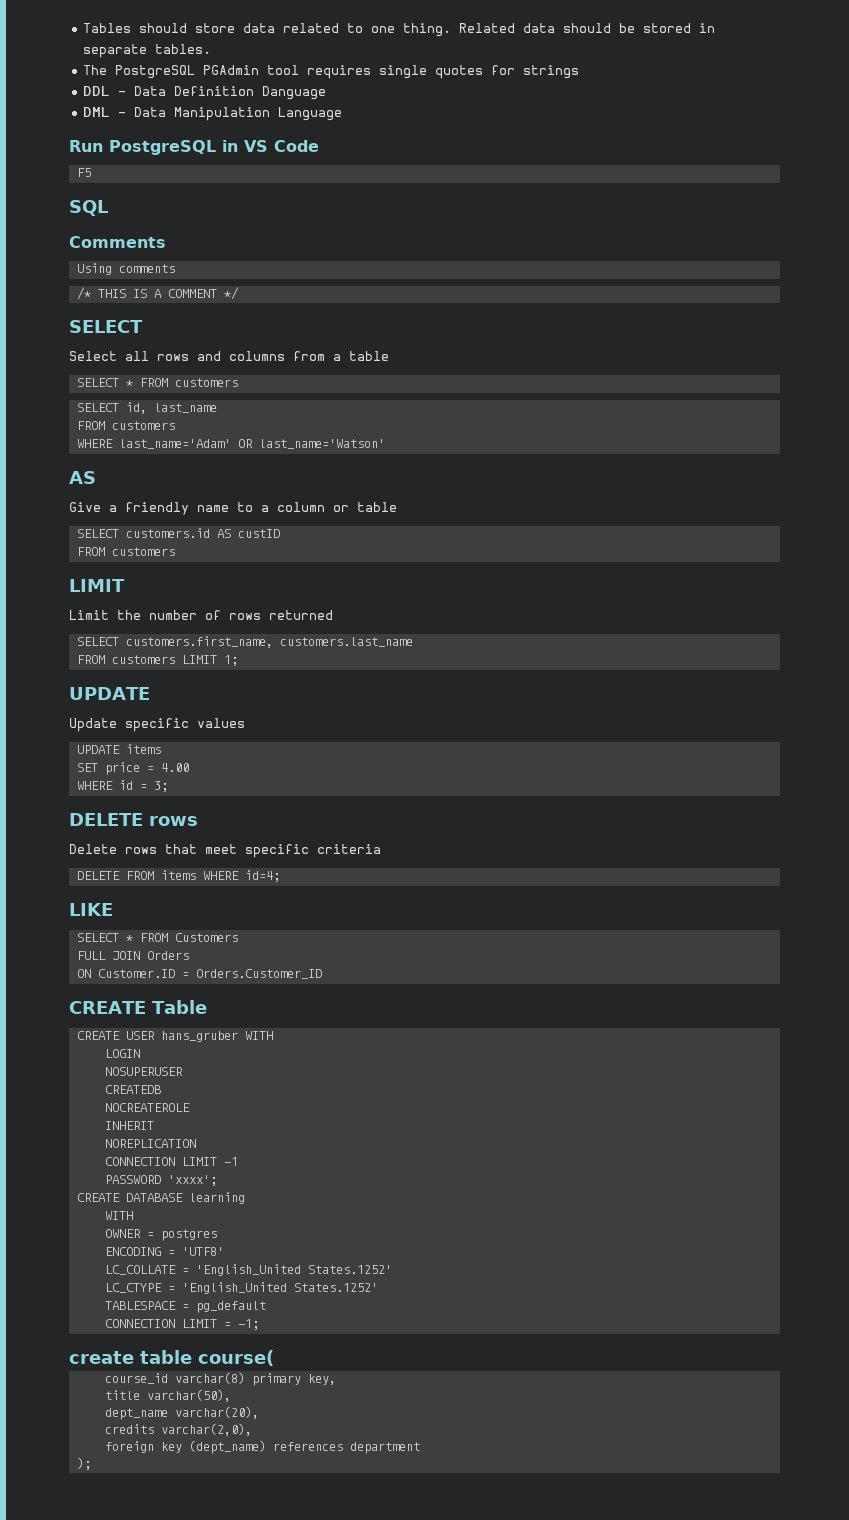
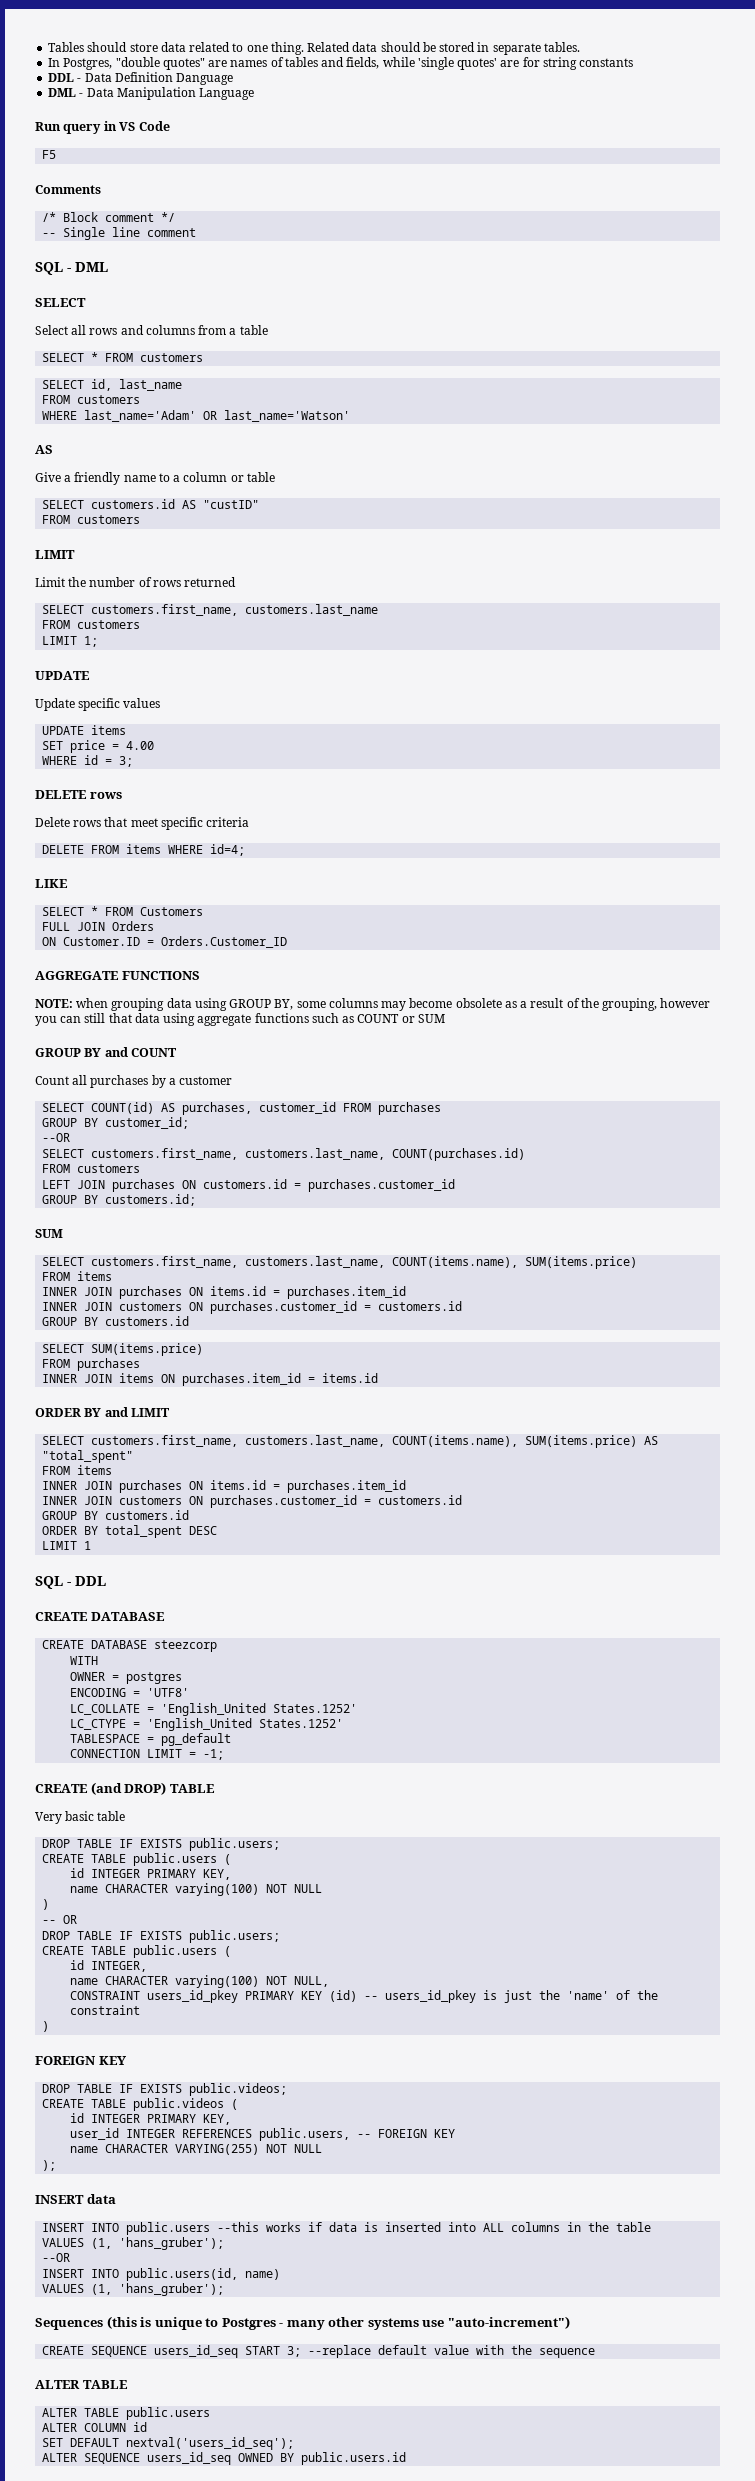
- The PostgreSQL PGAdmin tool requires single quotes for strings
+ In Postgres, "double quotes" are names of tables and fields, while 'single quotes' are for string constants
- Run PostgreSQL in VS Code
+ Run query in VS Code
- SQL
- Using comments
- /* THIS IS A COMMENT */
+ /* Block comment */
+ -- Single line comment
+ SQL - DML
- SELECT customers.id AS custID
+ SELECT customers.id AS "custID"
  SELECT customers.first_name, customers.last_name
- FROM customers LIMIT 1;
+ FROM customers
+ LIMIT 1;
- CREATE Table
- CREATE USER hans_gruber WITH
- LOGIN
- NOSUPERUSER
- CREATEDB
- NOCREATEROLE
- INHERIT
- NOREPLICATION
- CONNECTION LIMIT -1
- PASSWORD 'xxxx';
- CREATE DATABASE learning
+ AGGREGATE FUNCTIONS
+ NOTE: when grouping data using GROUP BY, some columns may become obsolete as a result of the grouping, however you can still that data using aggregate functions such as COUNT or SUM
+ GROUP BY and COUNT
+ Count all purchases by a customer
+ SELECT COUNT(id) AS purchases, customer_id FROM purchases
+ GROUP BY customer_id;
+ --OR
+ SELECT customers.first_name, customers.last_name, COUNT(purchases.id)
+ FROM customers
+ LEFT JOIN purchases ON customers.id = purchases.customer_id
+ GROUP BY customers.id;
+ SUM
+ SELECT customers.first_name, customers.last_name, COUNT(items.name), SUM(items.price)
+ FROM items
+ INNER JOIN purchases ON items.id = purchases.item_id
+ INNER JOIN customers ON purchases.customer_id = customers.id
+ GROUP BY customers.id
+ SELECT SUM(items.price)
+ FROM purchases
+ INNER JOIN items ON purchases.item_id = items.id
+ ORDER BY and LIMIT
+ SELECT customers.first_name, customers.last_name, COUNT(items.name), SUM(items.price) AS "total_spent"
+ FROM items
+ INNER JOIN purchases ON items.id = purchases.item_id
+ INNER JOIN customers ON purchases.customer_id = customers.id
+ GROUP BY customers.id
+ ORDER BY total_spent DESC
+ LIMIT 1
+ SQL - DDL
+ CREATE DATABASE
+ CREATE DATABASE steezcorp
- create table course(
- course_id varchar(8) primary key,
- title varchar(50),
- dept_name varchar(20),
- credits varchar(2,0),
- foreign key (dept_name) references department
+ CREATE (and DROP) TABLE
+ Very basic table
+ DROP TABLE IF EXISTS public.users;
+ CREATE TABLE public.users (
+ id INTEGER PRIMARY KEY,
+ name CHARACTER varying(100) NOT NULL
+ )
+ -- OR
+ DROP TABLE IF EXISTS public.users;
+ CREATE TABLE public.users (
+ id INTEGER,
+ name CHARACTER varying(100) NOT NULL,
+ CONSTRAINT users_id_pkey PRIMARY KEY (id) -- users_id_pkey is just the 'name' of the constraint
+ )
+ FOREIGN KEY
+ DROP TABLE IF EXISTS public.videos;
+ CREATE TABLE public.videos (
+ id INTEGER PRIMARY KEY,
+ user_id INTEGER REFERENCES public.users, -- FOREIGN KEY
+ name CHARACTER VARYING(255) NOT NULL
  );
+ INSERT data
+ INSERT INTO public.users --this works if data is inserted into ALL columns in the table
+ VALUES (1, 'hans_gruber');
+ --OR
+ INSERT INTO public.users(id, name)
+ VALUES (1, 'hans_gruber');
+ Sequences (this is unique to Postgres - many other systems use "auto-increment")
+ CREATE SEQUENCE users_id_seq START 3; --replace default value with the sequence
+ ALTER TABLE
+ ALTER TABLE public.users
+ ALTER COLUMN id
+ SET DEFAULT nextval('users_id_seq');
+ ALTER SEQUENCE users_id_seq OWNED BY public.users.id

